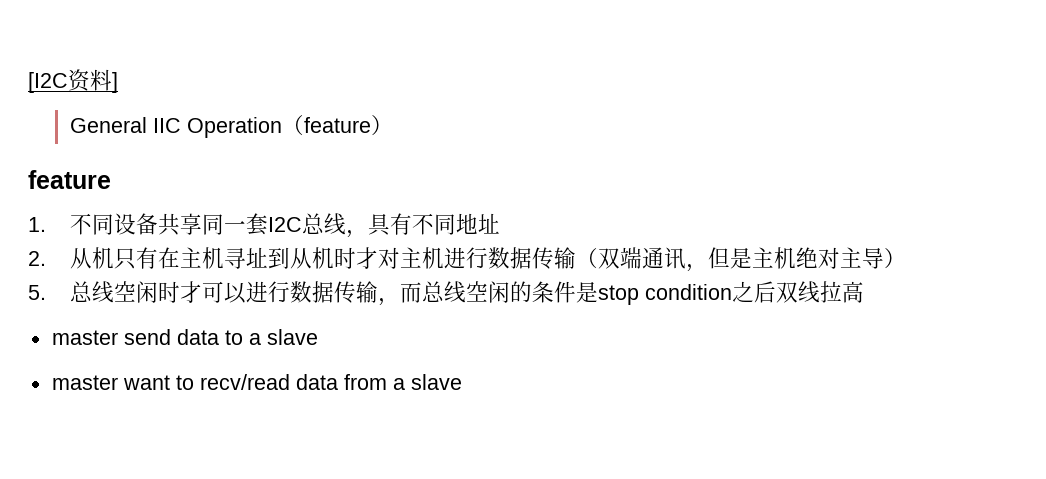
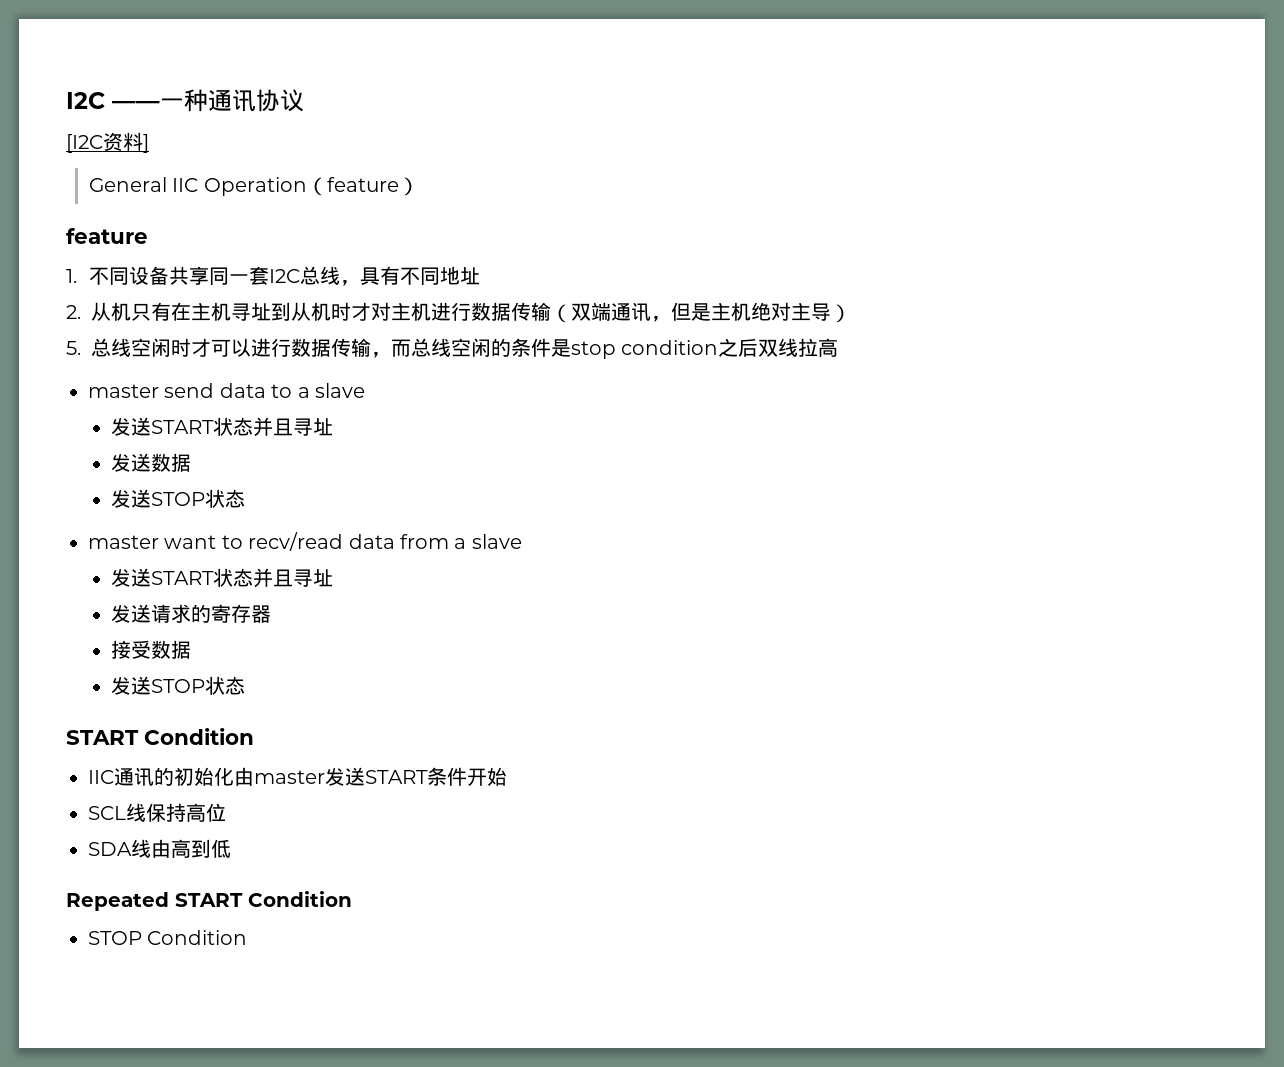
+ I2C ——一种通讯协议
  master send data to a slave
+ 发送START状态并且寻址
+ 发送数据
+ 发送STOP状态
  master want to recv/read data from a slave
+ 发送START状态并且寻址
+ 发送请求的寄存器
+ 接受数据
+ 发送STOP状态
+ START Condition
+ IIC通讯的初始化由master发送START条件开始
+ SCL线保持高位
+ SDA线由高到低
+ Repeated START Condition
+ STOP Condition

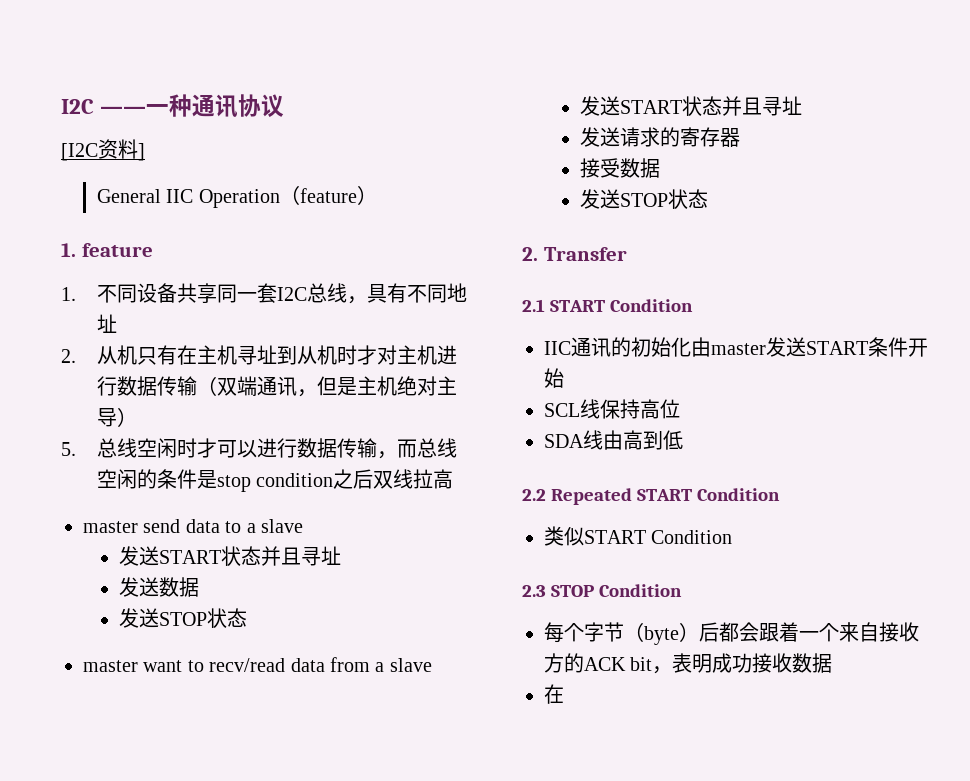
  General IIC Operation（feature）
- feature
+ 1. feature
  接受数据
  发送STOP状态
- START Condition
+ 2. Transfer
+ 2.1 START Condition
- Repeated START Condition
+ 2.2 Repeated START Condition
- STOP Condition
+ 类似START Condition
+ 2.3 STOP Condition
+ 每个字节（byte）后都会跟着一个来自接收方的ACK bit，表明成功接收数据
+ 在

